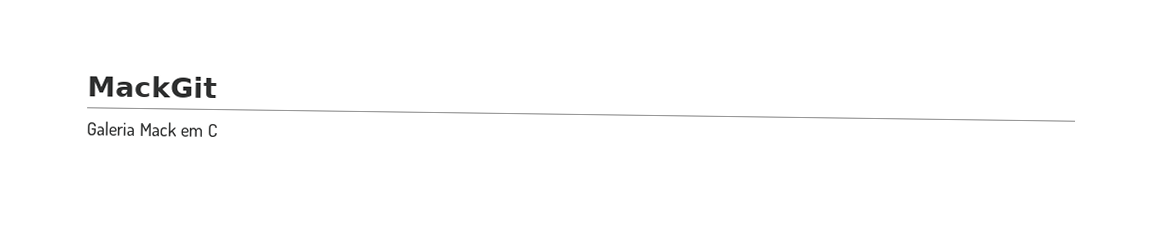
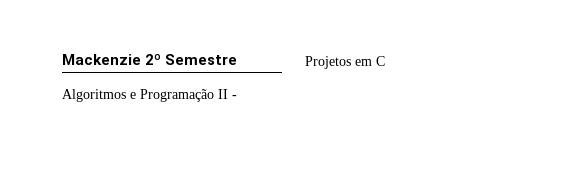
- MackGit
- Galeria Mack em C
+ Mackenzie 2º Semestre
+ Algoritmos e Programação II - Projetos em C

